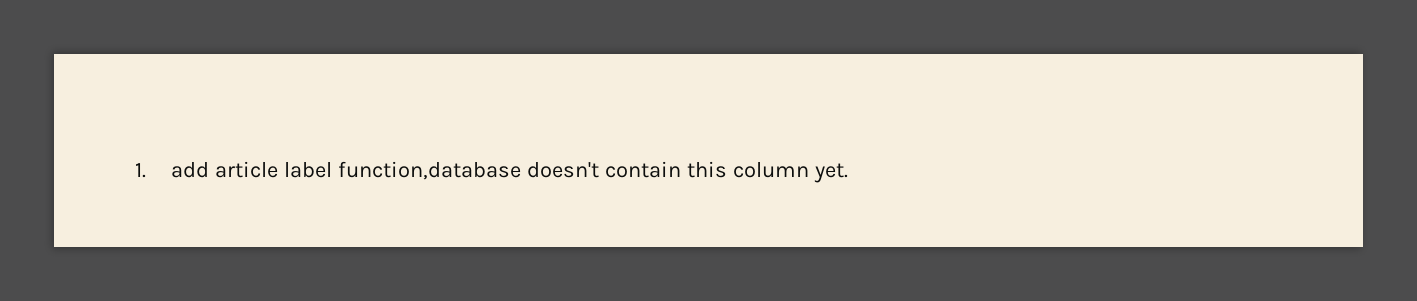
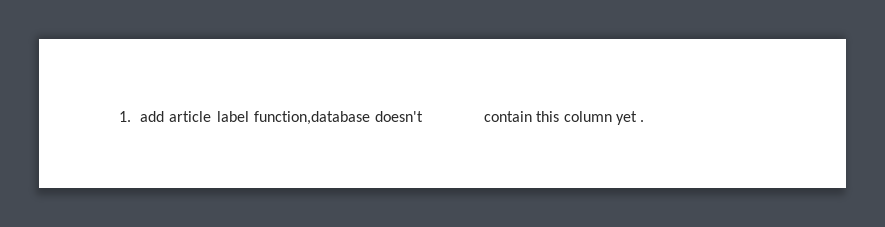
- 1. add article label function,database doesn't contain this column yet.
+ 1. add article label function,database doesn't contain this column yet .

